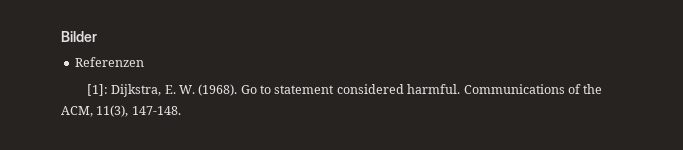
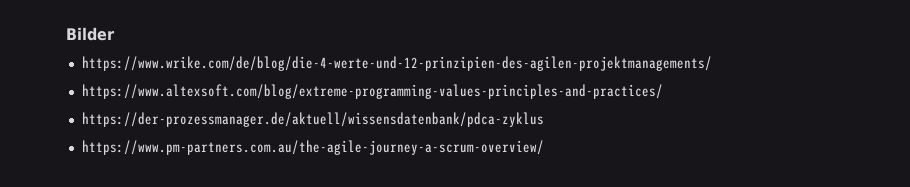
- Referenzen
- [1]: Dijkstra, E. W. (1968). Go to statement considered harmful. Communications of the ACM, 11(3), 147-148.
+ https://www.wrike.com/de/blog/die-4-werte-und-12-prinzipien-des-agilen-projektmanagements/
+ https://www.altexsoft.com/blog/extreme-programming-values-principles-and-practices/
+ https://der-prozessmanager.de/aktuell/wissensdatenbank/pdca-zyklus
+ https://www.pm-partners.com.au/the-agile-journey-a-scrum-overview/

